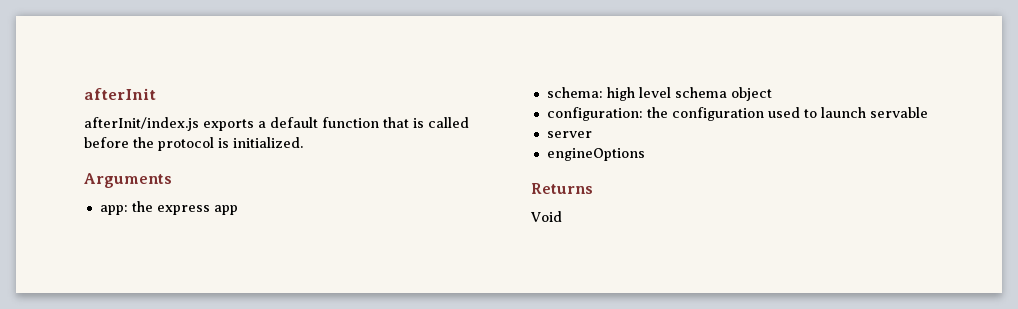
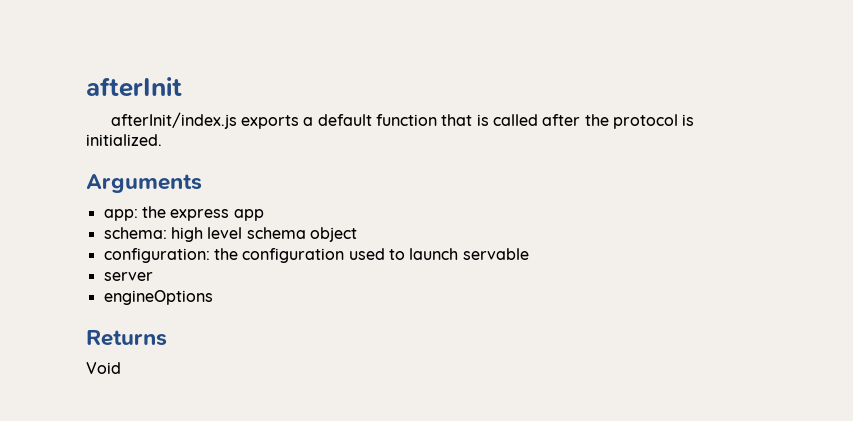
- afterInit/index.js exports a default function that is called before the protocol is initialized.
+ afterInit/index.js exports a default function that is called after the protocol is initialized.

